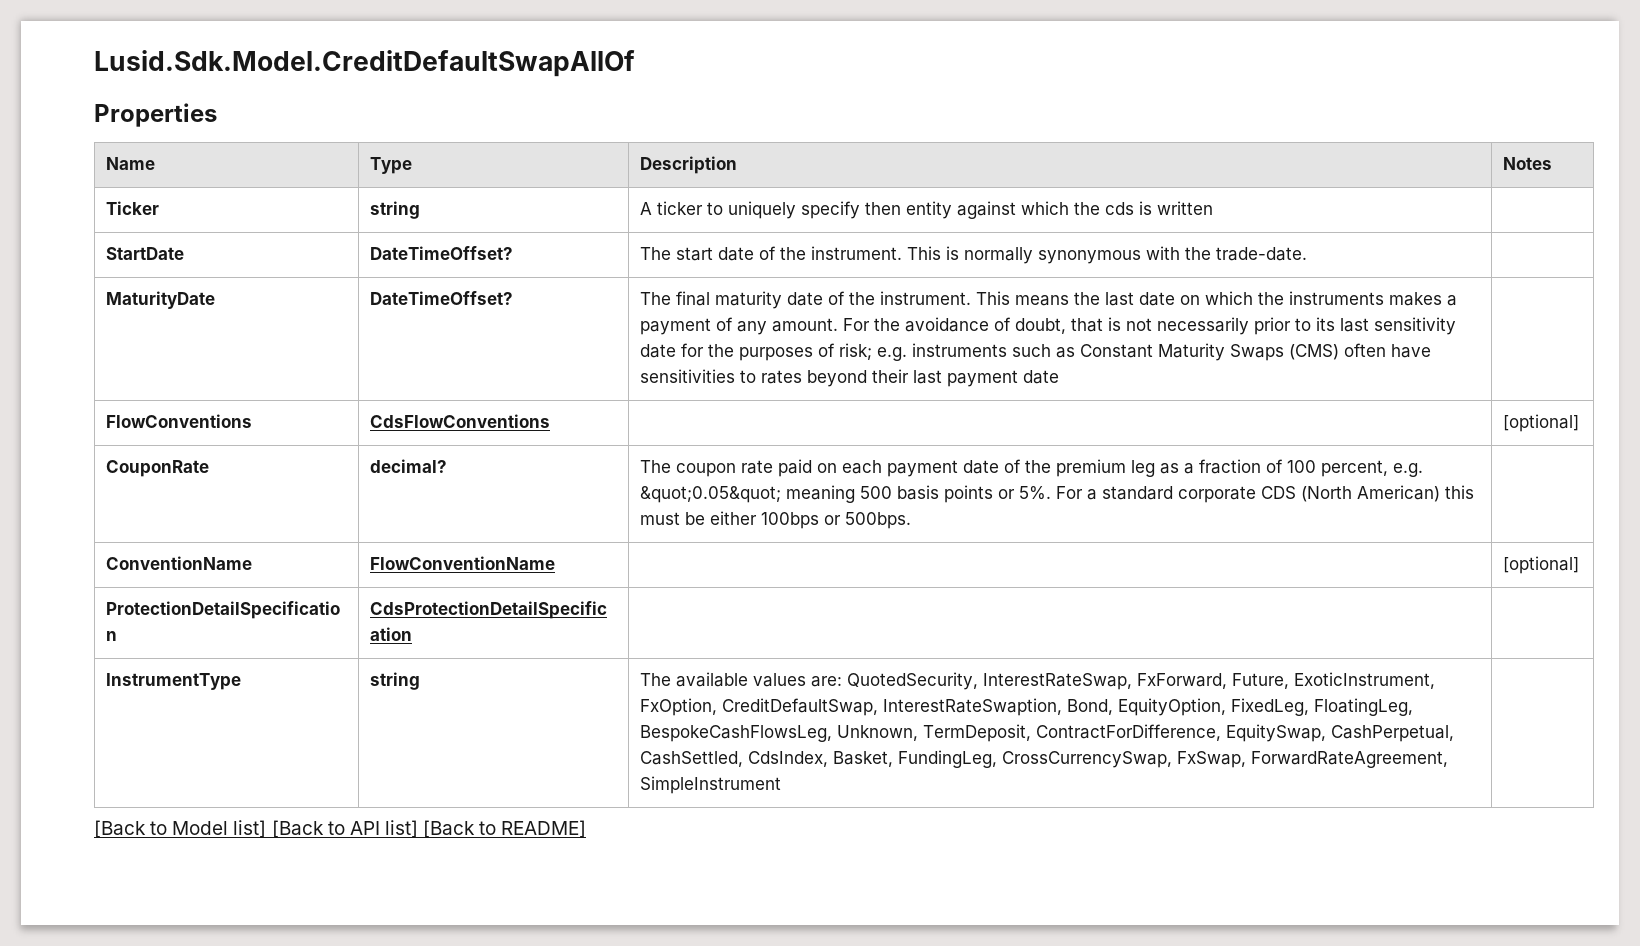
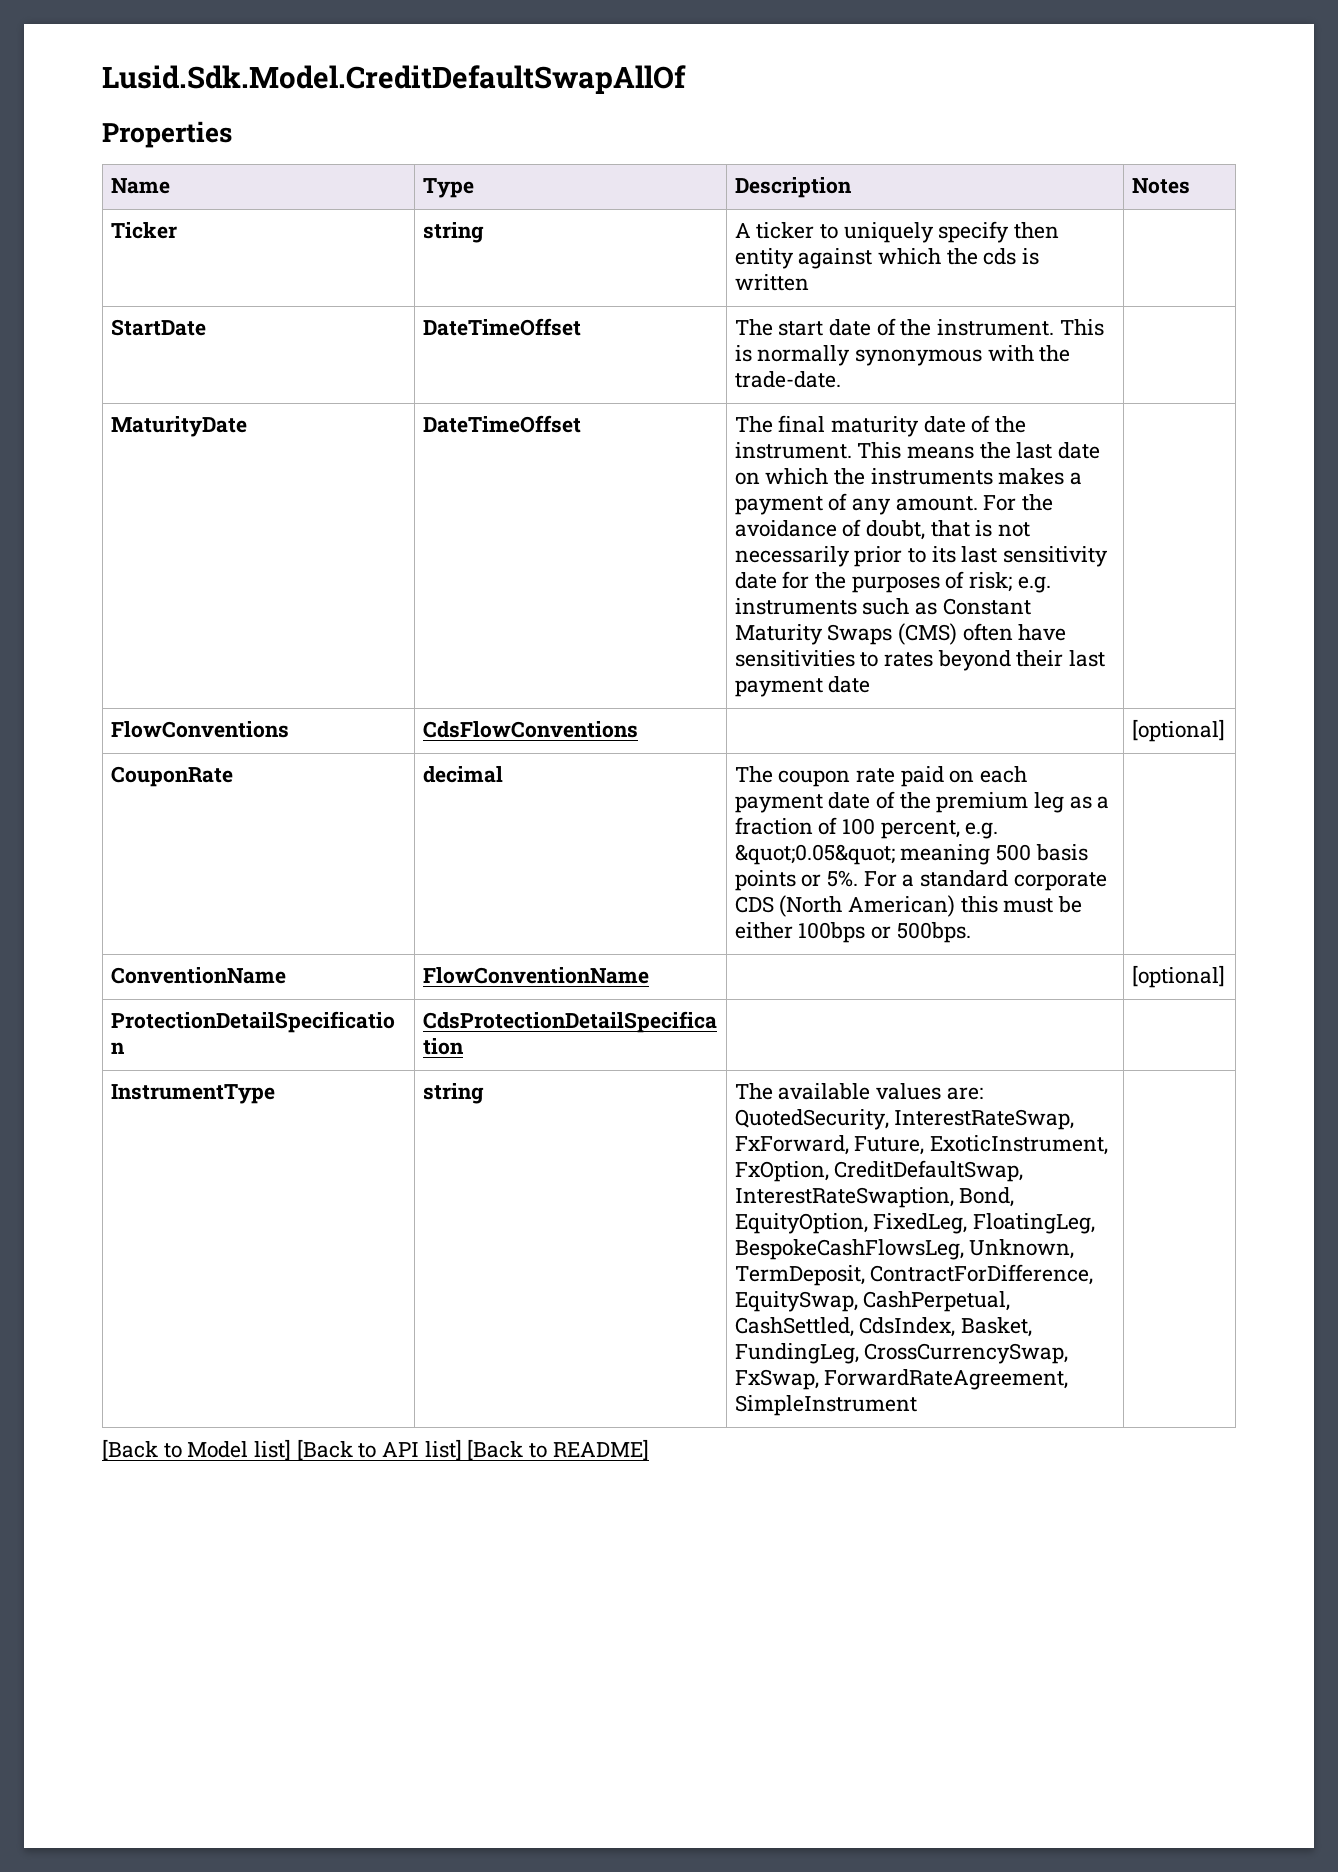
- StartDate | DateTimeOffset? | The start date of the instrument. This is normally synonymous with the trade-date. |
+ StartDate | DateTimeOffset | The start date of the instrument. This is normally synonymous with the trade-date. |
- MaturityDate | DateTimeOffset?
+ MaturityDate | DateTimeOffset
- decimal?
+ decimal

